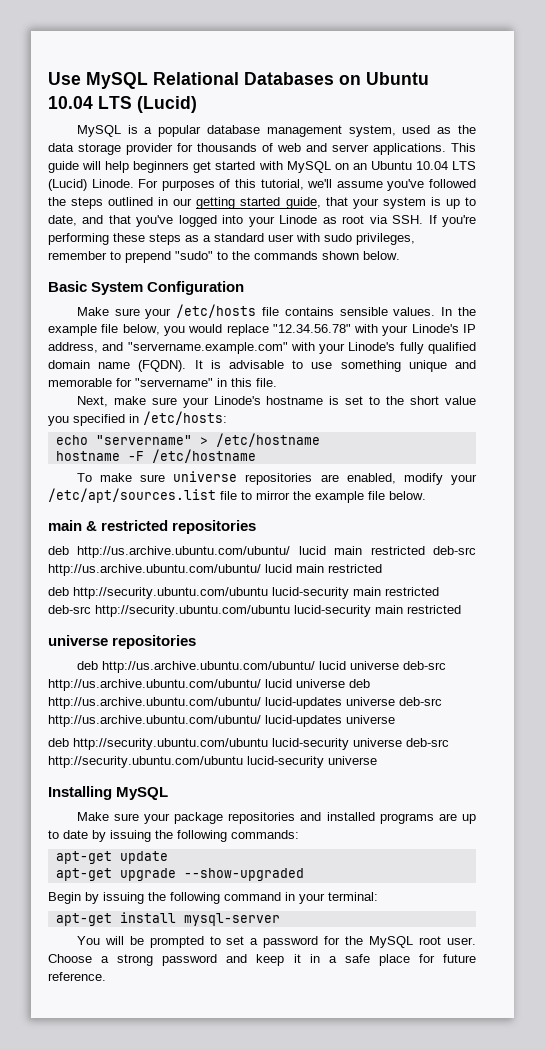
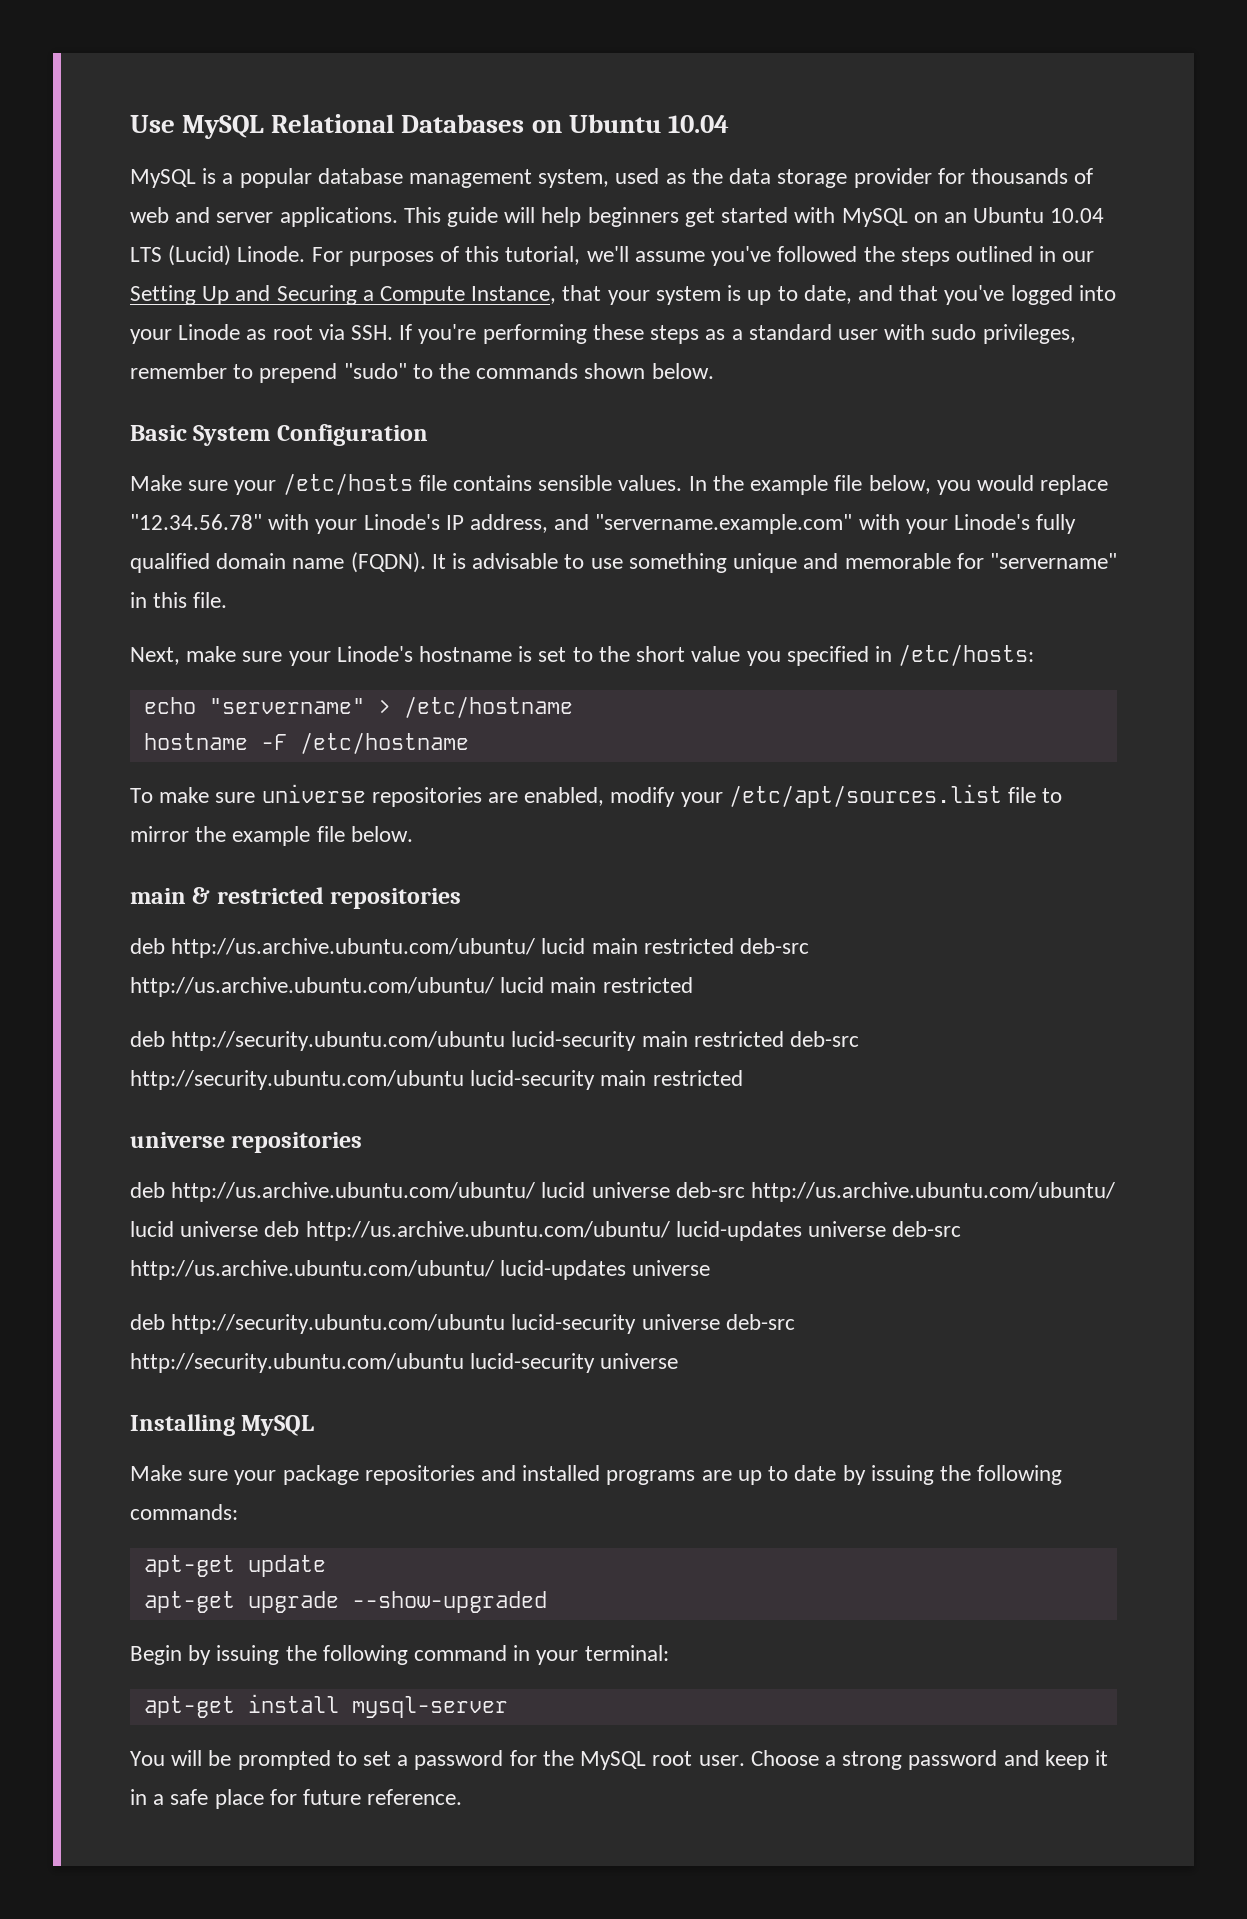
- Use MySQL Relational Databases on Ubuntu 10.04 LTS (Lucid)
+ Use MySQL Relational Databases on Ubuntu 10.04
- For purposes of this tutorial, we'll assume you've followed the steps outlined in our getting started guide, that your system is up to date, and that you've logged into your Linode as root via SSH. If you're performing these steps as a standard user with sudo privileges, remember to prepend "sudo" to the commands shown below.
+ For purposes of this tutorial, we'll assume you've followed the steps outlined in our Setting Up and Securing a Compute Instance, that your system is up to date, and that you've logged into your Linode as root via SSH. If you're performing these steps as a standard user with sudo privileges, remember to prepend "sudo" to the commands shown below.

